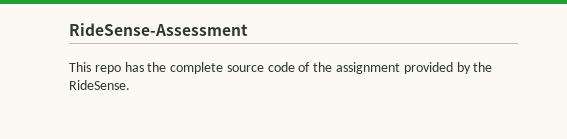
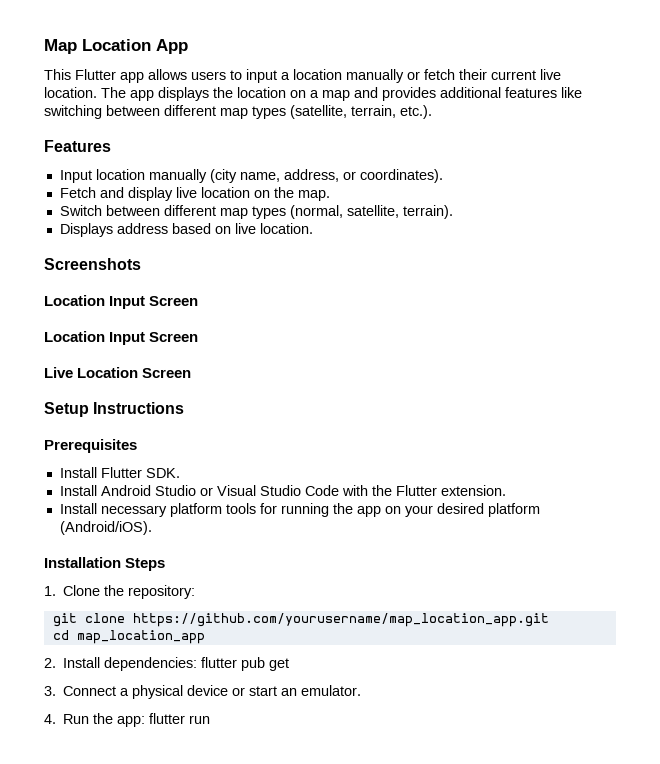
- RideSense-Assessment
- This repo has the complete source code of the assignment provided by the RideSense.
+ Map Location App
+ This Flutter app allows users to input a location manually or fetch their current live location. The app displays the location on a map and provides additional features like switching between different map types (satellite, terrain, etc.).
+ Features
+ Input location manually (city name, address, or coordinates).
+ Fetch and display live location on the map.
+ Switch between different map types (normal, satellite, terrain).
+ Displays address based on live location.
+ Screenshots
+ Location Input Screen
+ Location Input Screen
+ Live Location Screen
+ Setup Instructions
+ Prerequisites
+ Install Flutter SDK.
+ Install Android Studio or Visual Studio Code with the Flutter extension.
+ Install necessary platform tools for running the app on your desired platform (Android/iOS).
+ Installation Steps
+ 1. Clone the repository:
+ git clone https://github.com/yourusername/map_location_app.git
+ cd map_location_app
+ 2. Install dependencies: flutter pub get
+ 3. Connect a physical device or start an emulator.
+ 4. Run the app: flutter run

